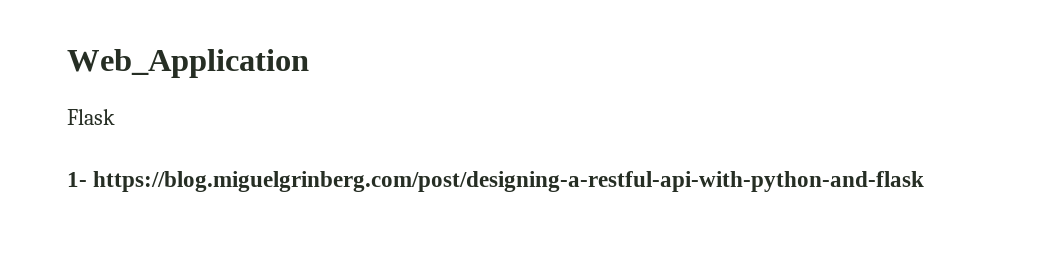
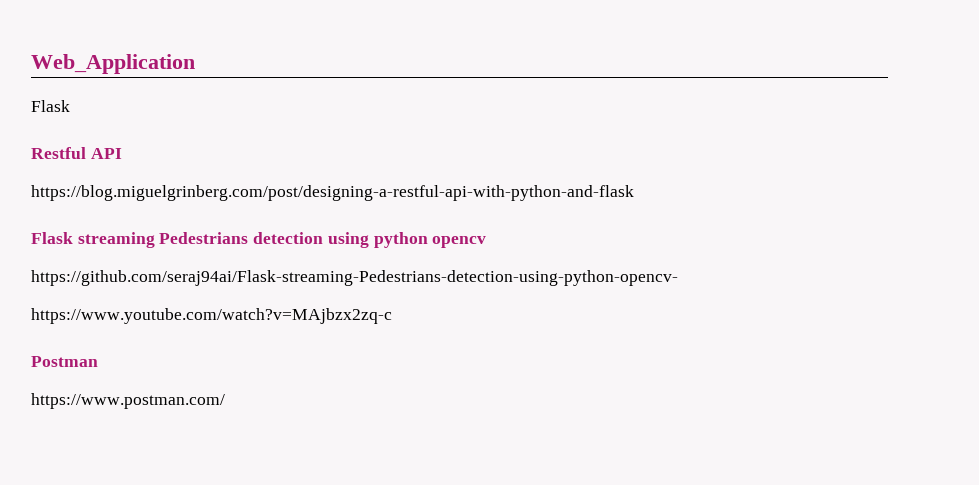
- 1- https://blog.miguelgrinberg.com/post/designing-a-restful-api-with-python-and-flask
+ Restful API
+ https://blog.miguelgrinberg.com/post/designing-a-restful-api-with-python-and-flask
+ Flask streaming Pedestrians detection using python opencv
+ https://github.com/seraj94ai/Flask-streaming-Pedestrians-detection-using-python-opencv-
+ https://www.youtube.com/watch?v=MAjbzx2zq-c
+ Postman
+ https://www.postman.com/

